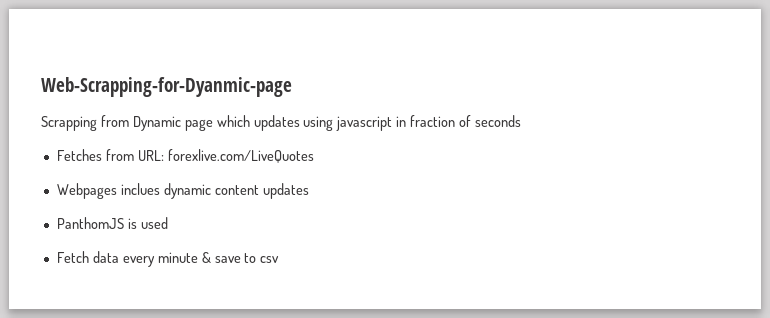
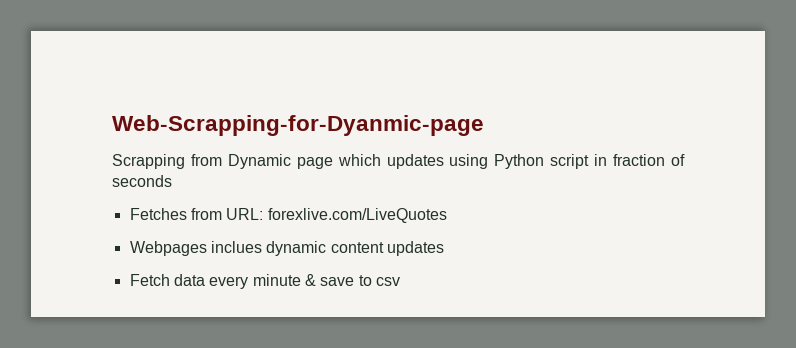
- Scrapping from Dynamic page which updates using javascript in fraction of seconds
+ Scrapping from Dynamic page which updates using Python script in fraction of seconds
- PanthomJS is used

